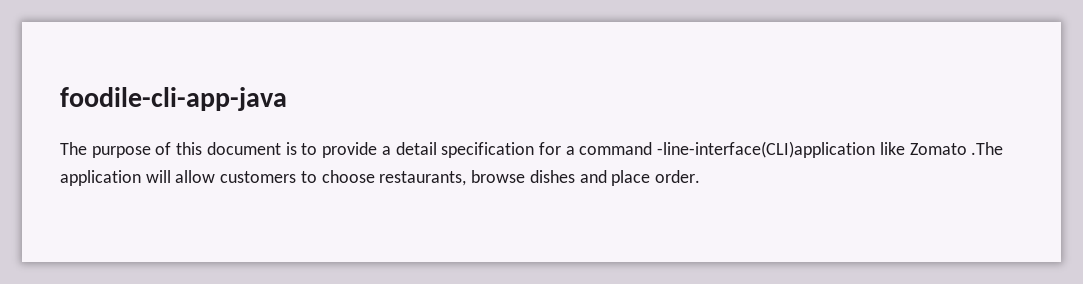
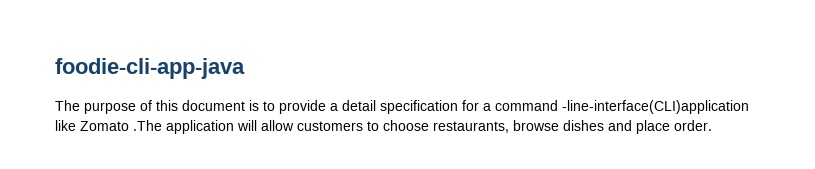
- foodile-cli-app-java
+ foodie-cli-app-java

